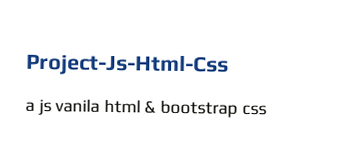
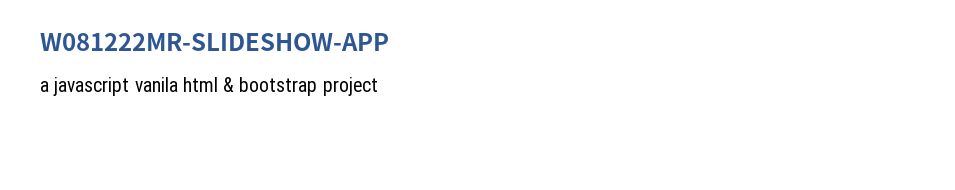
- Project-Js-Html-Css
+ W081222MR-SLIDESHOW-APP
- a js vanila html & bootstrap css
+ a javascript vanila html & bootstrap project

